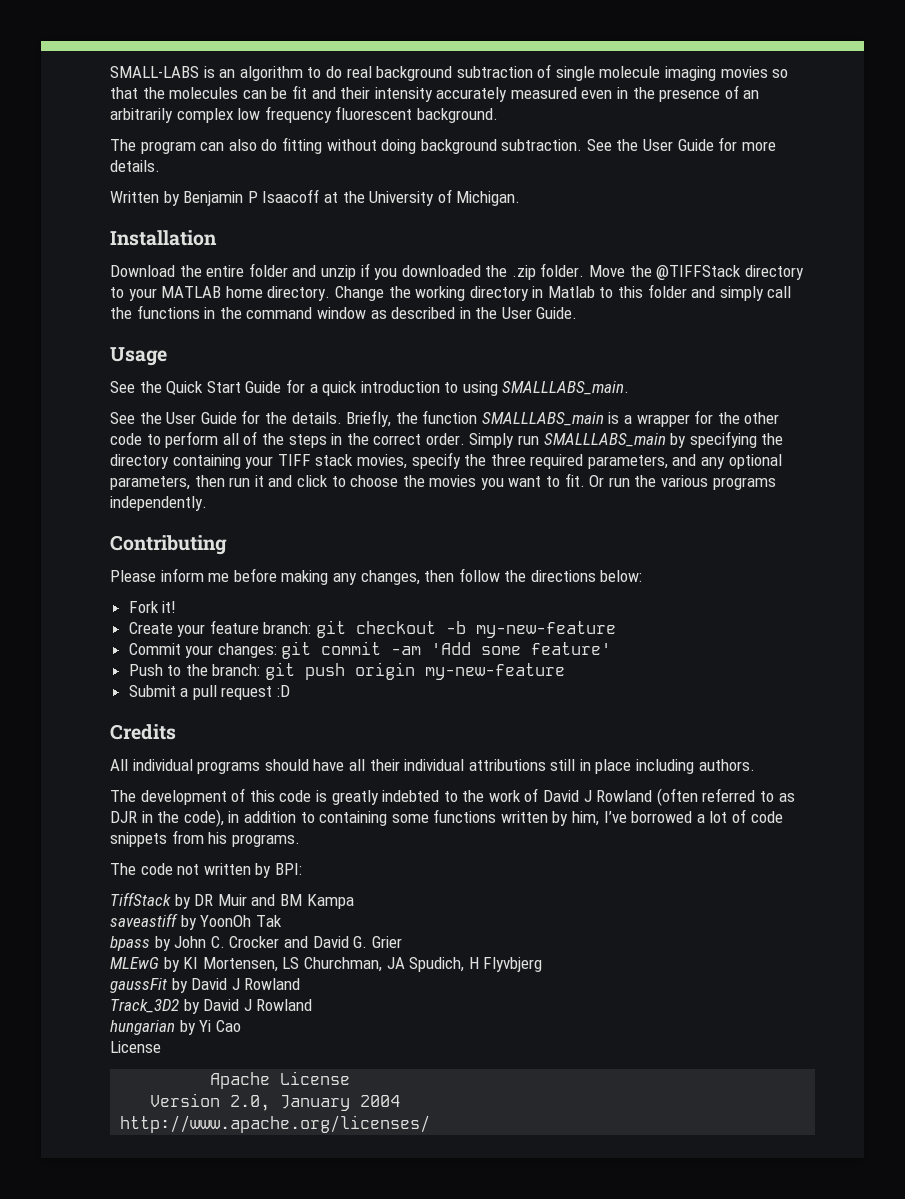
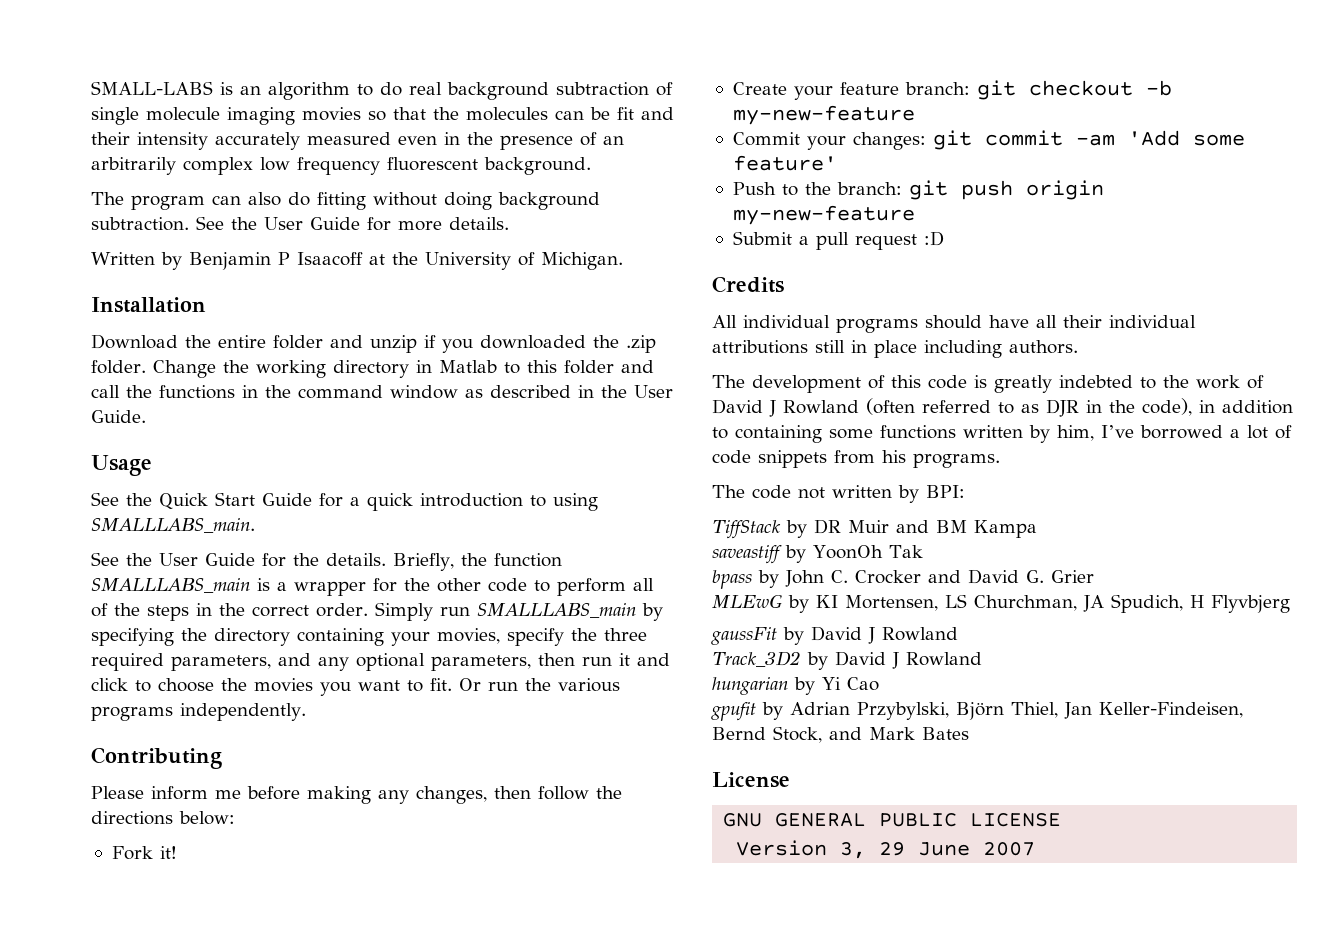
- Move the @TIFFStack directory to your MATLAB home directory.
- Change the working directory in Matlab to this folder and simply call the functions in the command window as described in the User Guide.
+ Change the working directory in Matlab to this folder and call the functions in the command window as described in the User Guide.
- Simply run SMALLLABS_main by specifying the directory containing your TIFF stack movies, specify the three required parameters, and any optional parameters, then run it and click to choose the movies you want to fit.
+ Simply run SMALLLABS_main by specifying the directory containing your movies, specify the three required parameters, and any optional parameters, then run it and click to choose the movies you want to fit.
  hungarian by Yi Cao
+ gpufit by Adrian Przybylski, Björn Thiel, Jan Keller-Findeisen, Bernd Stock, and Mark Bates
  License
- Apache License
- Version 2.0, January 2004
- http://www.apache.org/licenses/
+ GNU GENERAL PUBLIC LICENSE
+ Version 3, 29 June 2007

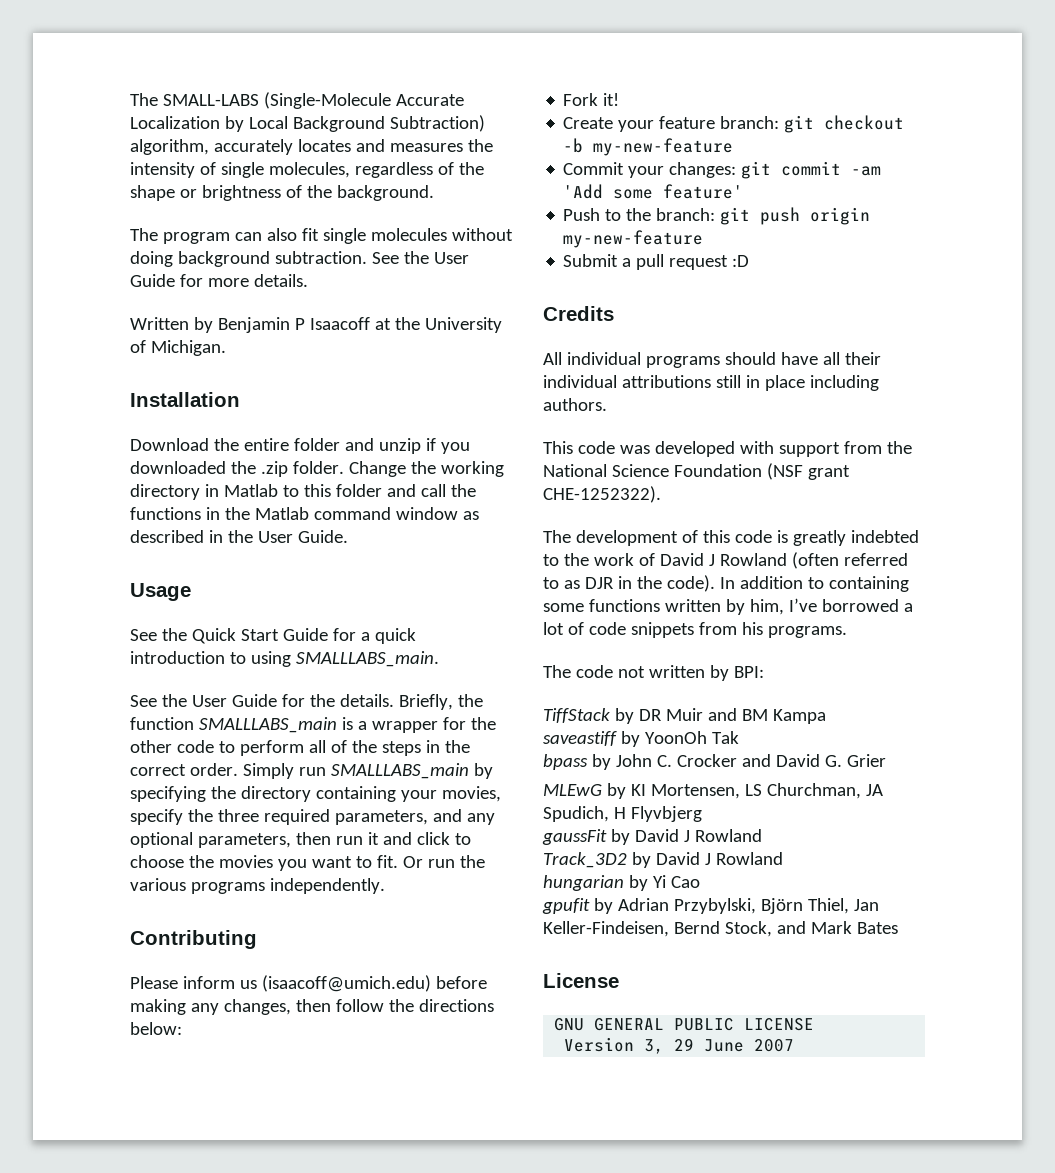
- SMALL-LABS is an algorithm to do real background subtraction of single molecule imaging movies so that the molecules can be fit and their intensity accurately measured even in the presence of an arbitrarily complex low frequency fluorescent background.
+ The SMALL-LABS (Single-Molecule Accurate Localization by Local Background Subtraction) algorithm, accurately locates and measures the intensity of single molecules, regardless of the shape or brightness of the background.
- The program can also do fitting without doing background subtraction.
+ The program can also fit single molecules without doing background subtraction.
- Change the working directory in Matlab to this folder and call the functions in the command window as described in the User Guide.
+ Change the working directory in Matlab to this folder and call the functions in the Matlab command window as described in the User Guide.
- Please inform me before making any changes, then follow the directions below:
+ Please inform us (isaacoff@umich.edu) before making any changes, then follow the directions below:
+ This code was developed with support from the National Science Foundation (NSF grant CHE-1252322).
- The development of this code is greatly indebted to the work of David J Rowland (often referred to as DJR in the code), in addition to containing some functions written by him, I’ve borrowed a lot of code snippets from his programs.
+ The development of this code is greatly indebted to the work of David J Rowland (often referred to as DJR in the code). In addition to containing some functions written by him, I’ve borrowed a lot of code snippets from his programs.

